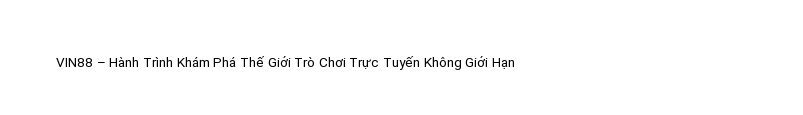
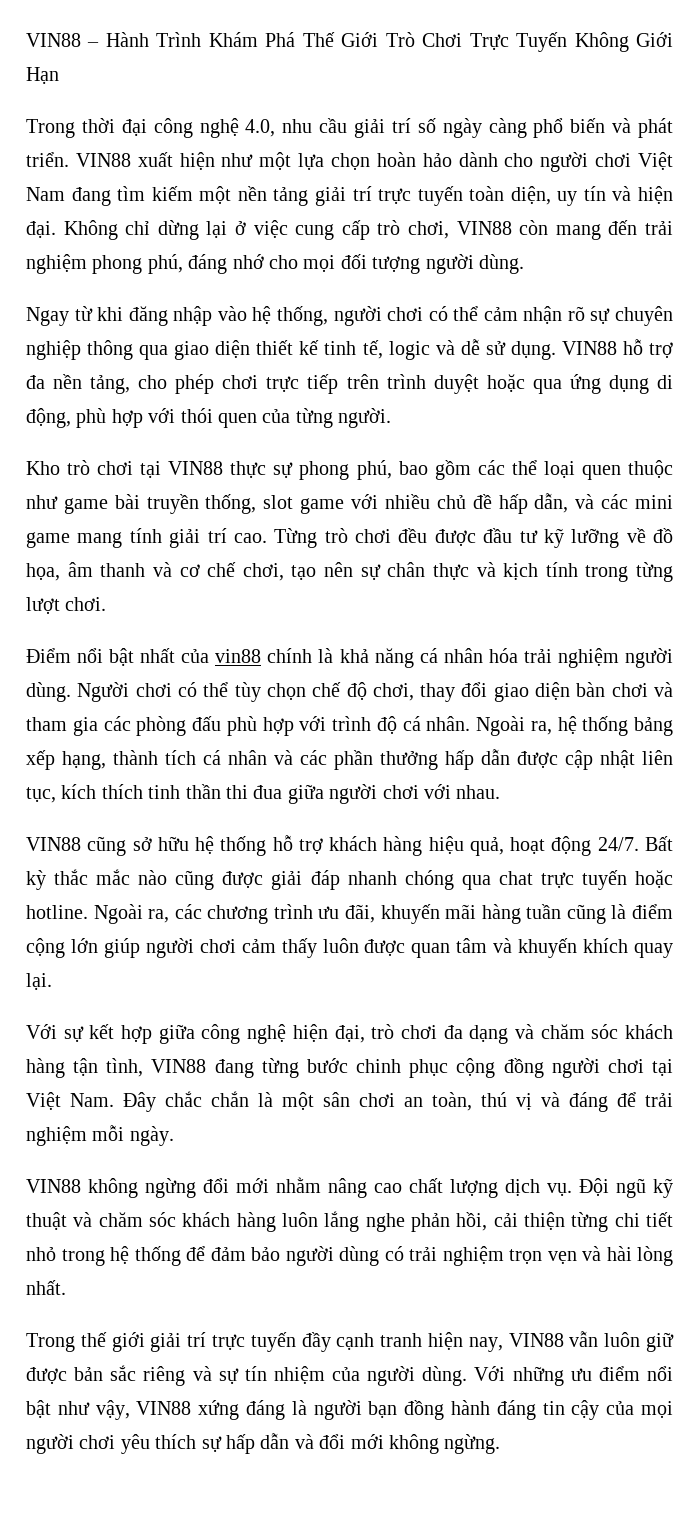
+ Trong thời đại công nghệ 4.0, nhu cầu giải trí số ngày càng phổ biến và phát triển. VIN88 xuất hiện như một lựa chọn hoàn hảo dành cho người chơi Việt Nam đang tìm kiếm một nền tảng giải trí trực tuyến toàn diện, uy tín và hiện đại. Không chỉ dừng lại ở việc cung cấp trò chơi, VIN88 còn mang đến trải nghiệm phong phú, đáng nhớ cho mọi đối tượng người dùng.
+ Ngay từ khi đăng nhập vào hệ thống, người chơi có thể cảm nhận rõ sự chuyên nghiệp thông qua giao diện thiết kế tinh tế, logic và dễ sử dụng. VIN88 hỗ trợ đa nền tảng, cho phép chơi trực tiếp trên trình duyệt hoặc qua ứng dụng di động, phù hợp với thói quen của từng người.
+ Kho trò chơi tại VIN88 thực sự phong phú, bao gồm các thể loại quen thuộc như game bài truyền thống, slot game với nhiều chủ đề hấp dẫn, và các mini game mang tính giải trí cao. Từng trò chơi đều được đầu tư kỹ lưỡng về đồ họa, âm thanh và cơ chế chơi, tạo nên sự chân thực và kịch tính trong từng lượt chơi.
+ Điểm nổi bật nhất của vin88 chính là khả năng cá nhân hóa trải nghiệm người dùng. Người chơi có thể tùy chọn chế độ chơi, thay đổi giao diện bàn chơi và tham gia các phòng đấu phù hợp với trình độ cá nhân. Ngoài ra, hệ thống bảng xếp hạng, thành tích cá nhân và các phần thưởng hấp dẫn được cập nhật liên tục, kích thích tinh thần thi đua giữa người chơi với nhau.
+ VIN88 cũng sở hữu hệ thống hỗ trợ khách hàng hiệu quả, hoạt động 24/7. Bất kỳ thắc mắc nào cũng được giải đáp nhanh chóng qua chat trực tuyến hoặc hotline. Ngoài ra, các chương trình ưu đãi, khuyến mãi hàng tuần cũng là điểm cộng lớn giúp người chơi cảm thấy luôn được quan tâm và khuyến khích quay lại.
+ Với sự kết hợp giữa công nghệ hiện đại, trò chơi đa dạng và chăm sóc khách hàng tận tình, VIN88 đang từng bước chinh phục cộng đồng người chơi tại Việt Nam. Đây chắc chắn là một sân chơi an toàn, thú vị và đáng để trải nghiệm mỗi ngày.
+ VIN88 không ngừng đổi mới nhằm nâng cao chất lượng dịch vụ. Đội ngũ kỹ thuật và chăm sóc khách hàng luôn lắng nghe phản hồi, cải thiện từng chi tiết nhỏ trong hệ thống để đảm bảo người dùng có trải nghiệm trọn vẹn và hài lòng nhất.
+ Trong thế giới giải trí trực tuyến đầy cạnh tranh hiện nay, VIN88 vẫn luôn giữ được bản sắc riêng và sự tín nhiệm của người dùng. Với những ưu điểm nổi bật như vậy, VIN88 xứng đáng là người bạn đồng hành đáng tin cậy của mọi người chơi yêu thích sự hấp dẫn và đổi mới không ngừng.

